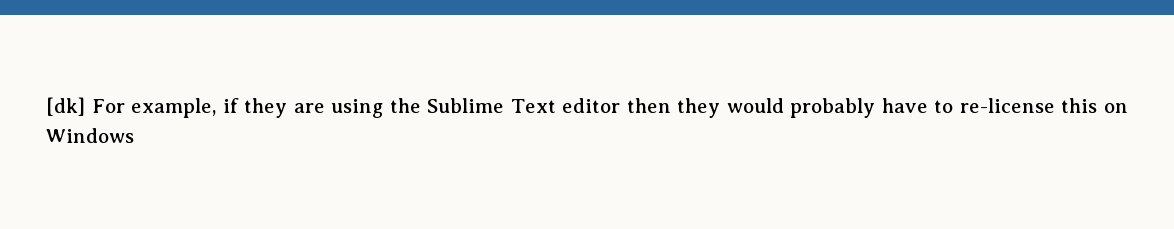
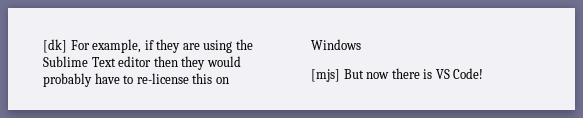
+ [mjs] But now there is VS Code!

